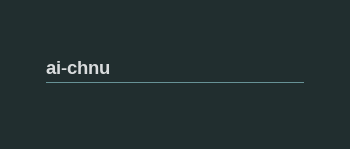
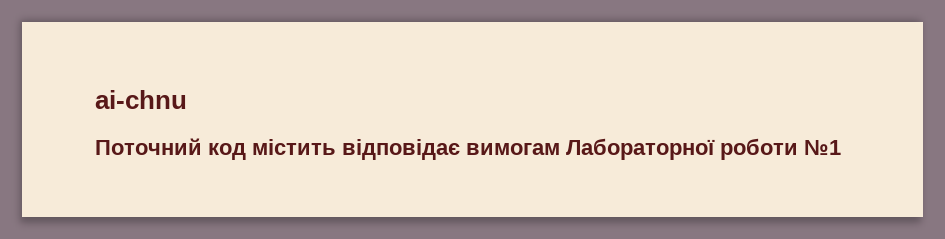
+ Поточний код містить відповідає вимогам Лабораторної роботи №1

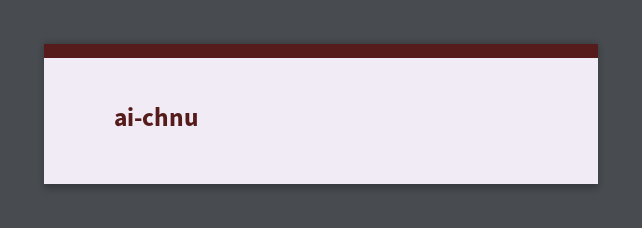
- Поточний код містить відповідає вимогам Лабораторної роботи №1

